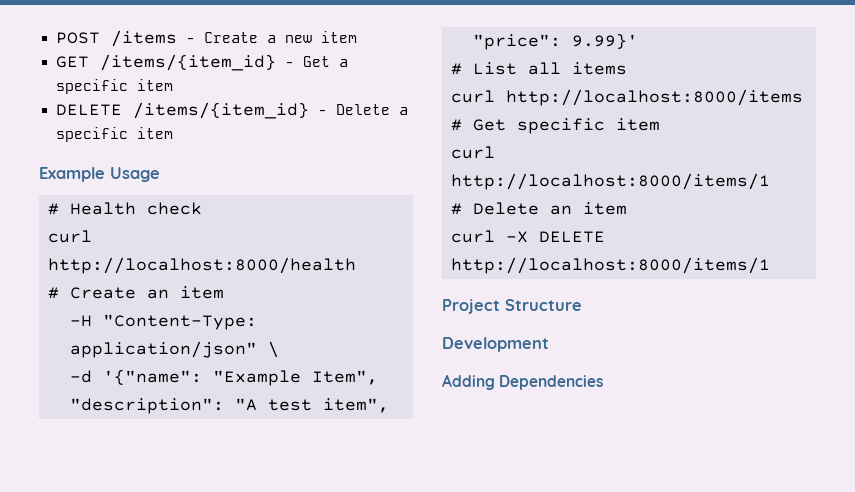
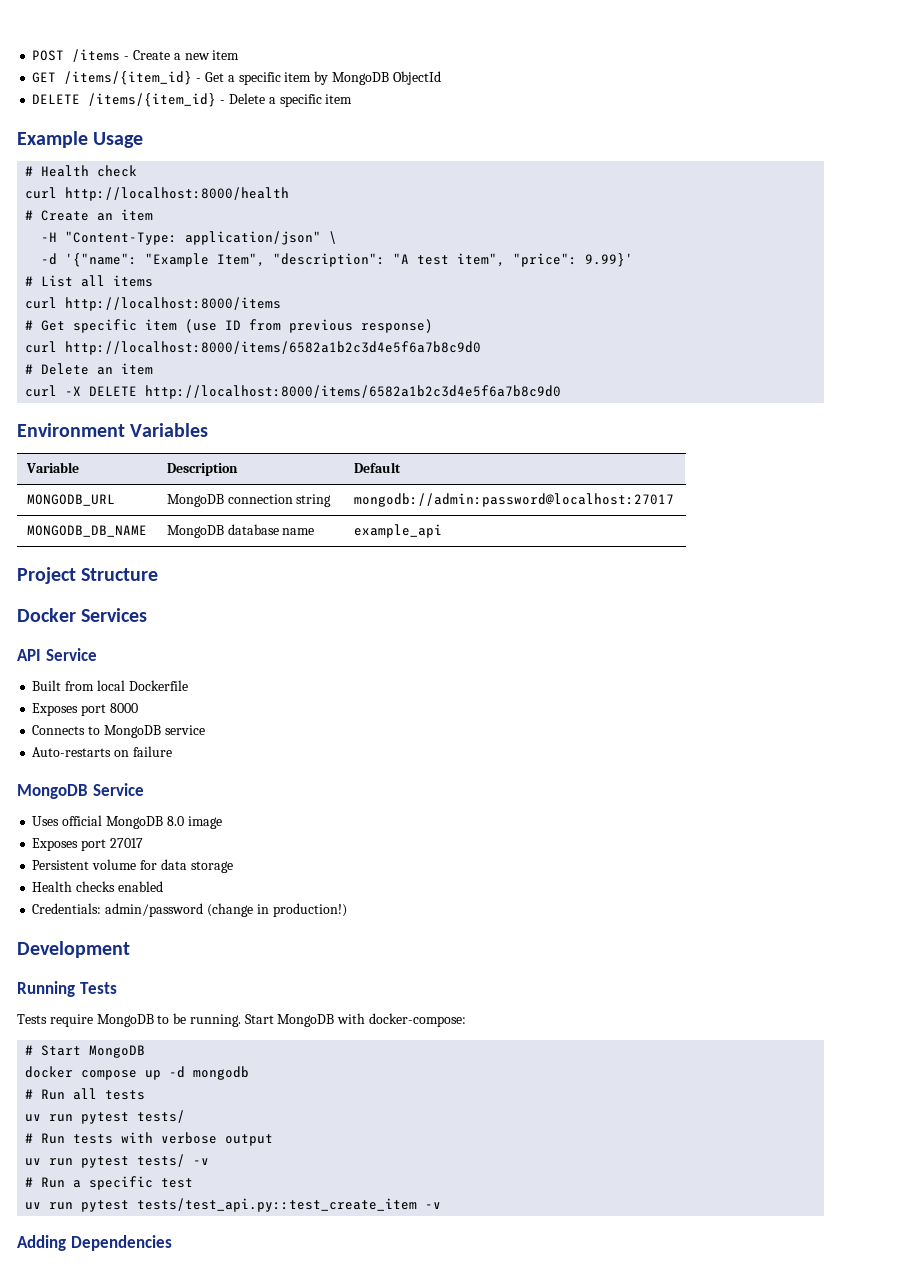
- GET /items/{item_id} - Get a specific item
+ GET /items/{item_id} - Get a specific item by MongoDB ObjectId
- # Get specific item
- curl http://localhost:8000/items/1
+ # Get specific item (use ID from previous response)
+ curl http://localhost:8000/items/6582a1b2c3d4e5f6a7b8c9d0
- curl -X DELETE http://localhost:8000/items/1
+ curl -X DELETE http://localhost:8000/items/6582a1b2c3d4e5f6a7b8c9d0
+ Environment Variables
+ Variable | Description | Default
+ MONGODB_URL | MongoDB connection string | mongodb://admin:password@localhost:27017
+ MONGODB_DB_NAME | MongoDB database name | example_api
  Project Structure
+ Docker Services
+ API Service
+ Built from local Dockerfile
+ Exposes port 8000
+ Connects to MongoDB service
+ Auto-restarts on failure
+ MongoDB Service
+ Uses official MongoDB 8.0 image
+ Exposes port 27017
+ Persistent volume for data storage
+ Health checks enabled
+ Credentials: admin/password (change in production!)
  Development
+ Running Tests
+ Tests require MongoDB to be running. Start MongoDB with docker-compose:
+ # Start MongoDB
+ docker compose up -d mongodb
+ # Run all tests
+ uv run pytest tests/
+ # Run tests with verbose output
+ uv run pytest tests/ -v
+ # Run a specific test
+ uv run pytest tests/test_api.py::test_create_item -v

